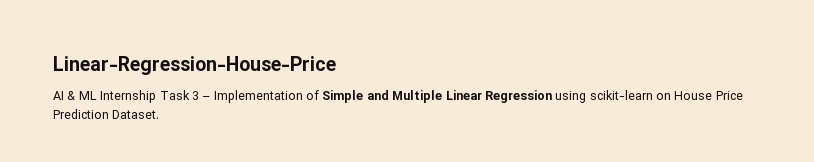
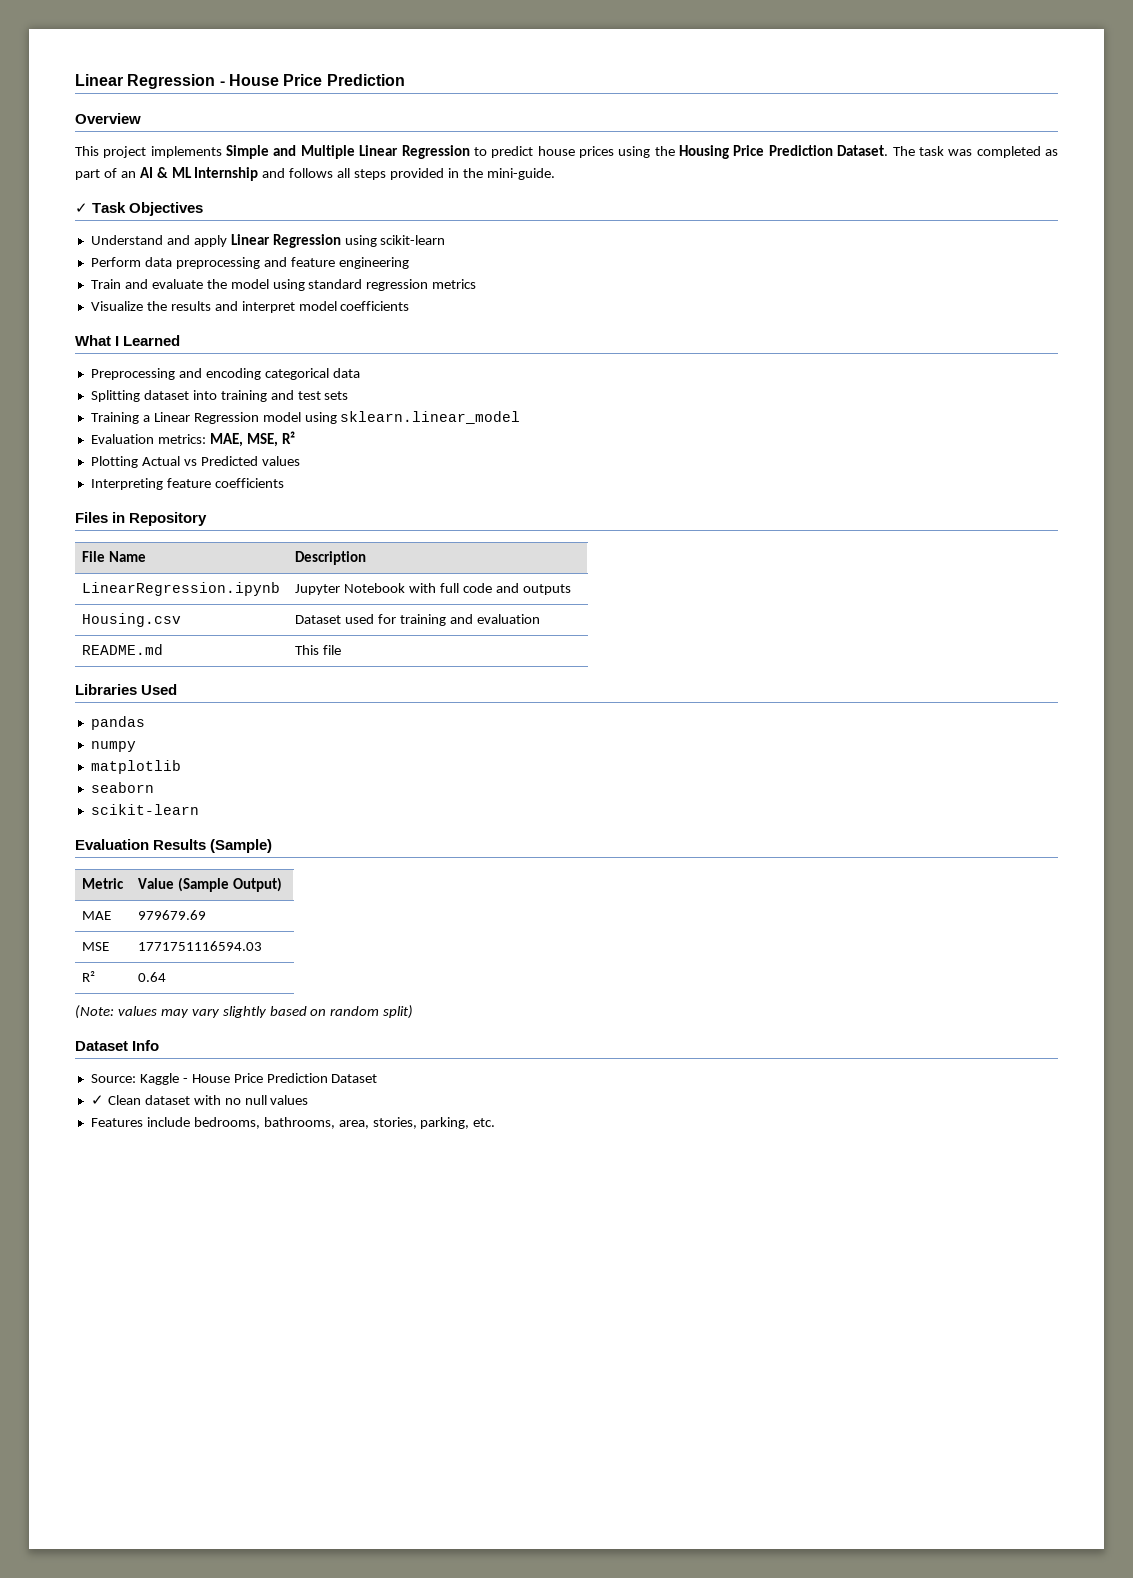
- Linear-Regression-House-Price
- AI & ML Internship Task 3 – Implementation of Simple and Multiple Linear Regression using scikit-learn on House Price Prediction Dataset.
+ Linear Regression - House Price Prediction
+ Overview
+ This project implements Simple and Multiple Linear Regression to predict house prices using the Housing Price Prediction Dataset. The task was completed as part of an AI & ML Internship and follows all steps provided in the mini-guide.
+ ✓ Task Objectives
+ Understand and apply Linear Regression using scikit-learn
+ Perform data preprocessing and feature engineering
+ Train and evaluate the model using standard regression metrics
+ Visualize the results and interpret model coefficients
+ What I Learned
+ Preprocessing and encoding categorical data
+ Splitting dataset into training and test sets
+ Training a Linear Regression model using sklearn.linear_model
+ Evaluation metrics: MAE, MSE, R²
+ Plotting Actual vs Predicted values
+ Interpreting feature coefficients
+ Files in Repository
+ File Name | Description
+ LinearRegression.ipynb | Jupyter Notebook with full code and outputs
+ Housing.csv | Dataset used for training and evaluation
+ README.md | This file
+ Libraries Used
+ pandas
+ numpy
+ matplotlib
+ seaborn
+ scikit-learn
+ Evaluation Results (Sample)
+ Metric | Value (Sample Output)
+ MAE | 979679.69
+ MSE | 1771751116594.03
+ R² | 0.64
+ (Note: values may vary slightly based on random split)
+ Dataset Info
+ Source: Kaggle - House Price Prediction Dataset
+ ✓ Clean dataset with no null values
+ Features include bedrooms, bathrooms, area, stories, parking, etc.

